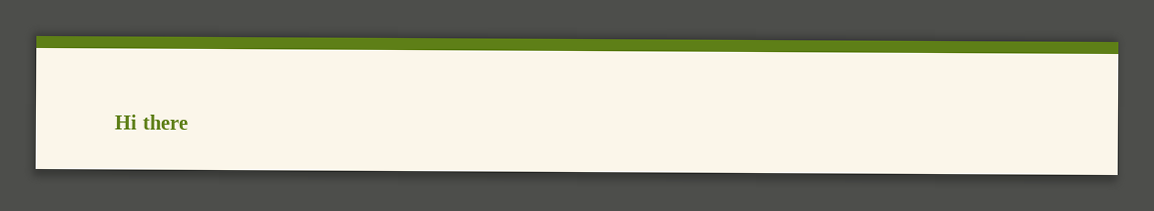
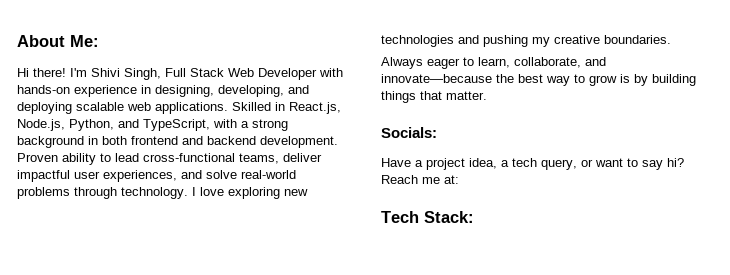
- Hi there
+ About Me:
+ Hi there! I'm Shivi Singh, Full Stack Web Developer with hands-on experience in designing, developing, and deploying scalable web applications. Skilled in React.js, Node.js, Python, and TypeScript, with a strong background in both frontend and backend development. Proven ability to lead cross-functional teams, deliver impactful user experiences, and solve real-world problems through technology. I love exploring new technologies and pushing my creative boundaries.
+ Always eager to learn, collaborate, and innovate—because the best way to grow is by building things that matter.
+ Socials:
+ Have a project idea, a tech query, or want to say hi? Reach me at:
+ Tech Stack:

